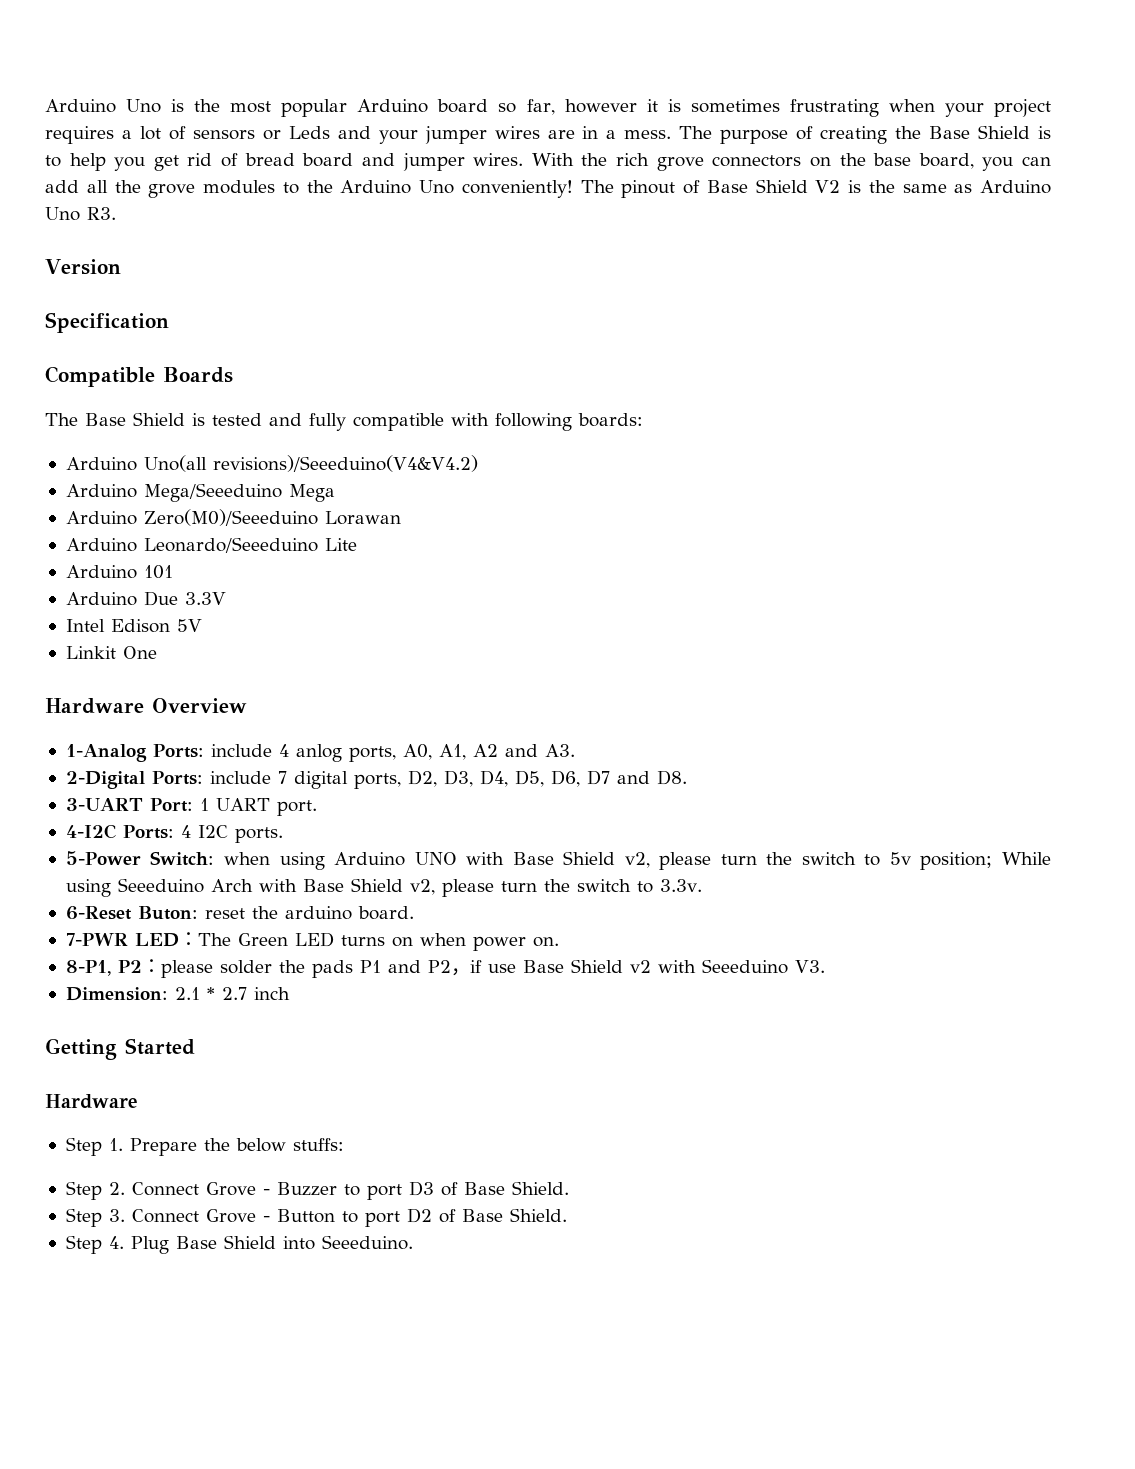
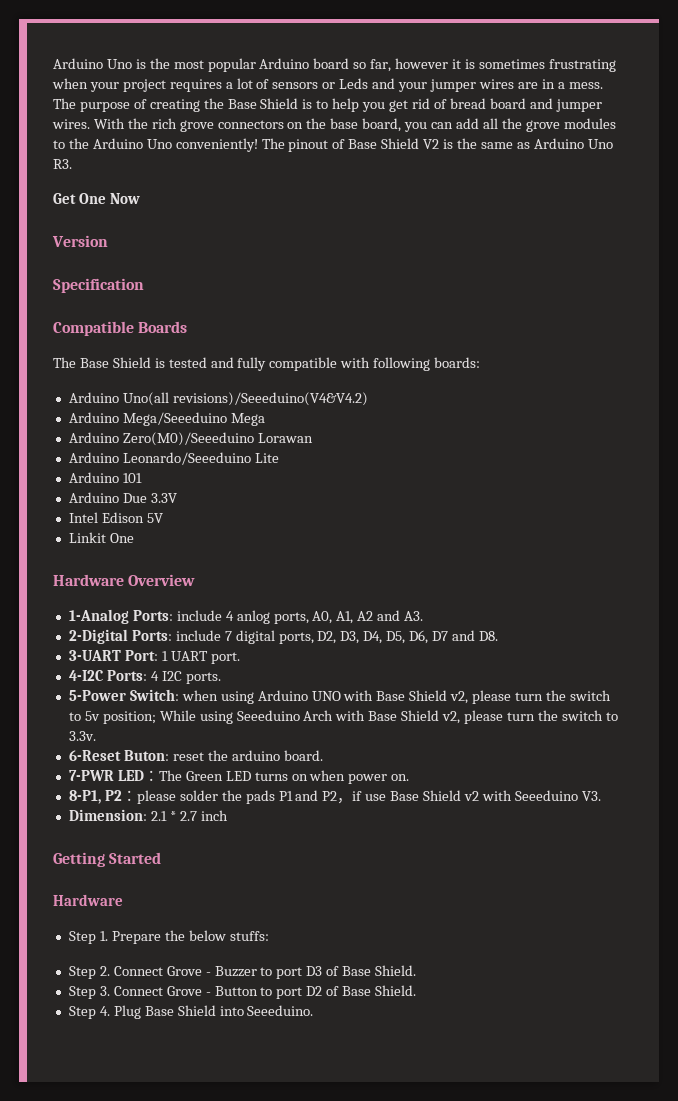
+ Get One Now

